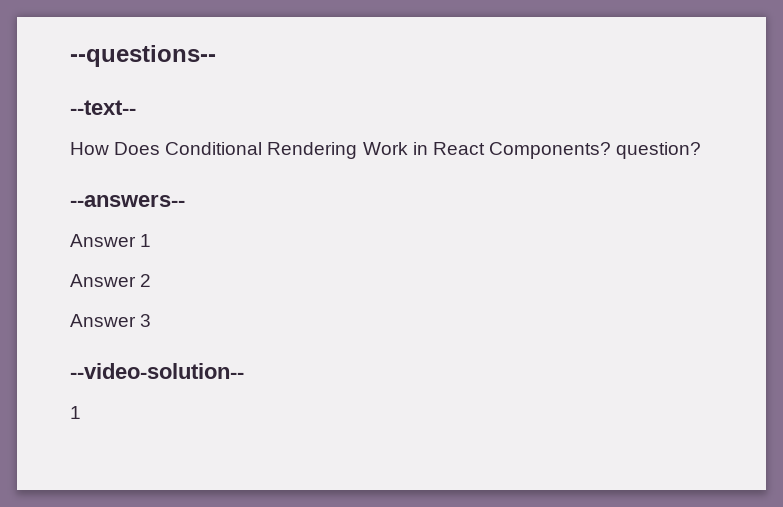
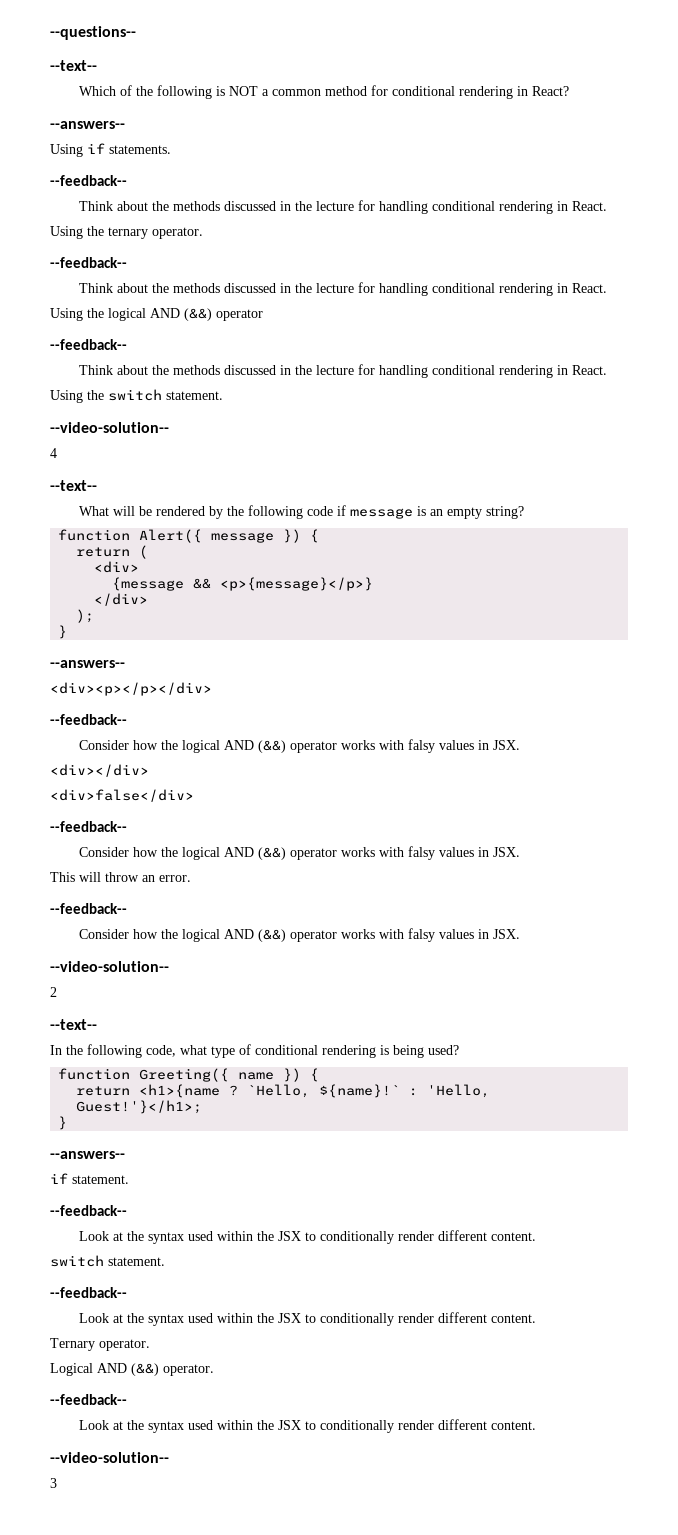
- How Does Conditional Rendering Work in React Components? question?
+ Which of the following is NOT a common method for conditional rendering in React?
  --answers--
- Answer 1
- Answer 2
- Answer 3
+ Using if statements.
+ --feedback--
+ Think about the methods discussed in the lecture for handling conditional rendering in React.
+ Using the ternary operator.
+ --feedback--
+ Think about the methods discussed in the lecture for handling conditional rendering in React.
+ Using the logical AND (&&) operator
+ --feedback--
+ Think about the methods discussed in the lecture for handling conditional rendering in React.
+ Using the switch statement.
  --video-solution--
- 1
+ 4
+ --text--
+ What will be rendered by the following code if message is an empty string?
+ function Alert({ message }) {
+ return (
+ <div>
+ {message && <p>{message}</p>}
+ </div>
+ );
+ }
+ --answers--
+ <div><p></p></div>
+ --feedback--
+ Consider how the logical AND (&&) operator works with falsy values in JSX.
+ <div></div>
+ <div>false</div>
+ --feedback--
+ Consider how the logical AND (&&) operator works with falsy values in JSX.
+ This will throw an error.
+ --feedback--
+ Consider how the logical AND (&&) operator works with falsy values in JSX.
+ --video-solution--
+ 2
+ --text--
+ In the following code, what type of conditional rendering is being used?
+ function Greeting({ name }) {
+ return <h1>{name ? `Hello, ${name}!` : 'Hello, Guest!'}</h1>;
+ }
+ --answers--
+ if statement.
+ --feedback--
+ Look at the syntax used within the JSX to conditionally render different content.
+ switch statement.
+ --feedback--
+ Look at the syntax used within the JSX to conditionally render different content.
+ Ternary operator.
+ Logical AND (&&) operator.
+ --feedback--
+ Look at the syntax used within the JSX to conditionally render different content.
+ --video-solution--
+ 3

